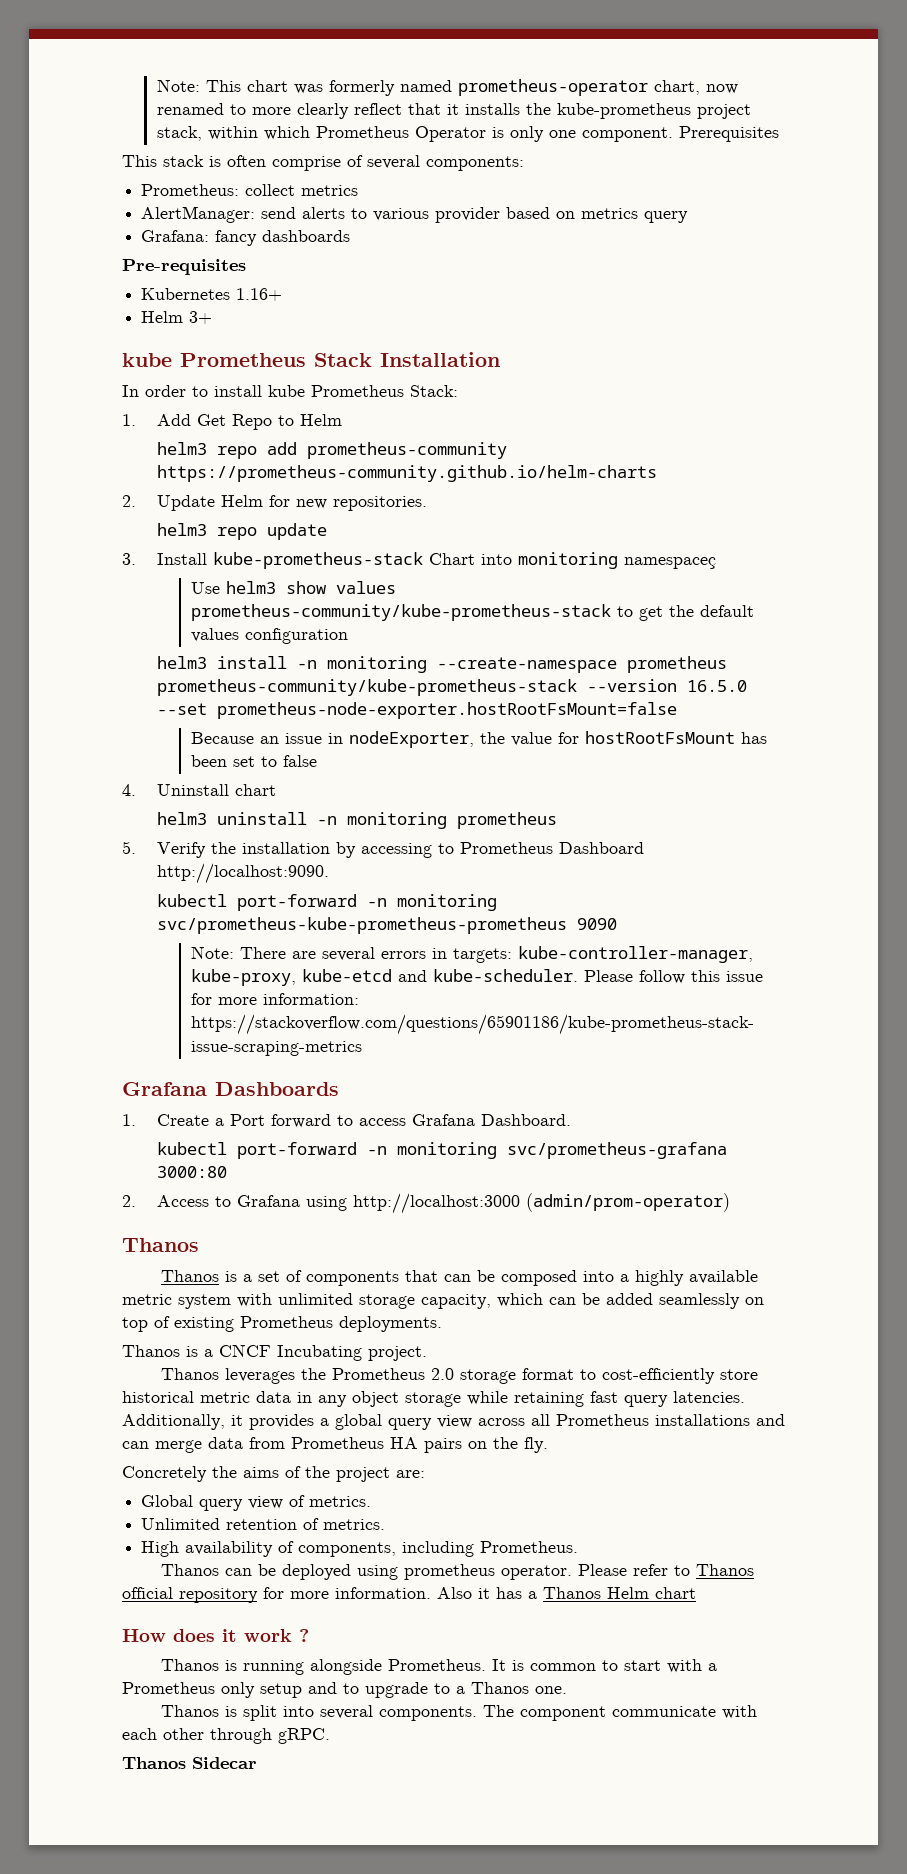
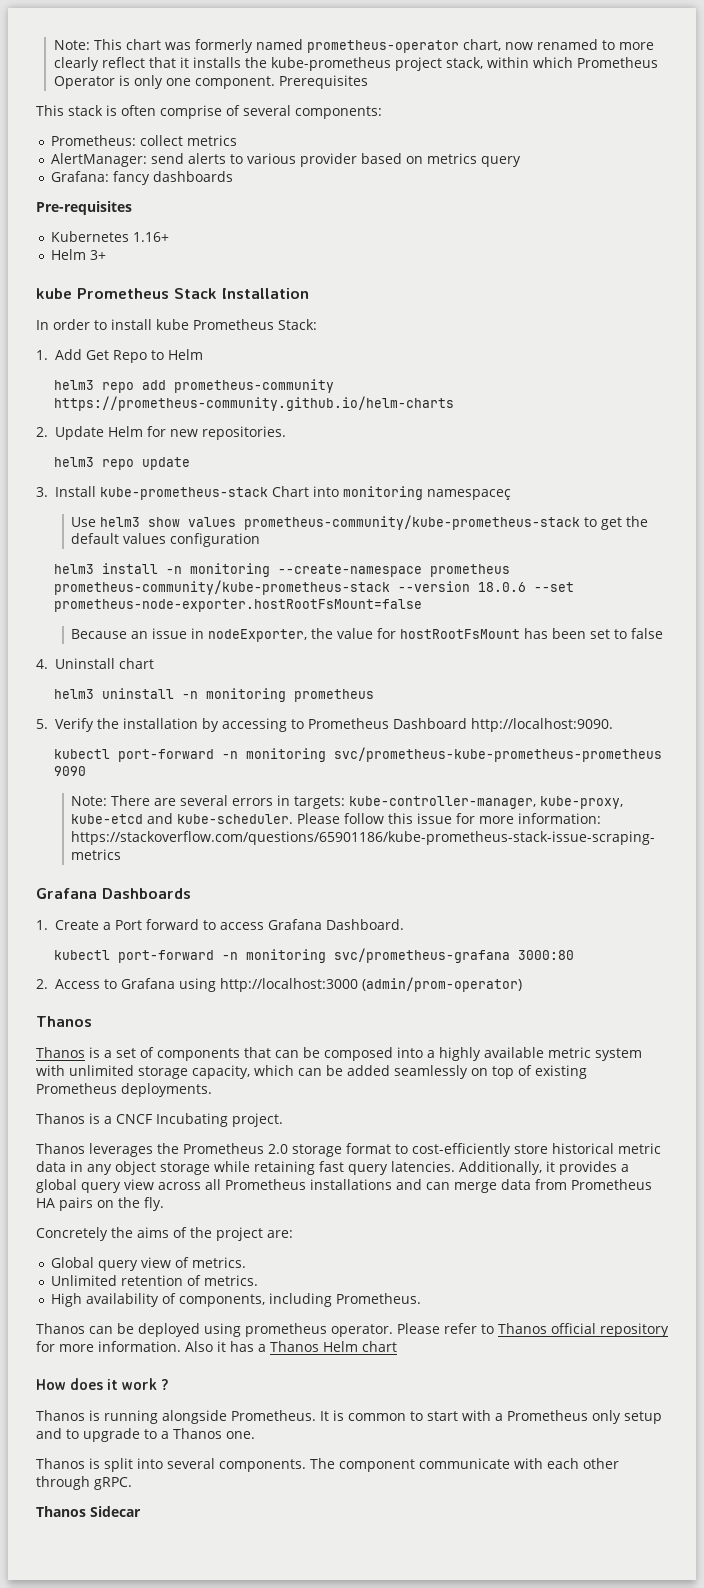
- helm3 install -n monitoring --create-namespace prometheus prometheus-community/kube-prometheus-stack --version 16.5.0 --set prometheus-node-exporter.hostRootFsMount=false
+ helm3 install -n monitoring --create-namespace prometheus prometheus-community/kube-prometheus-stack --version 18.0.6 --set prometheus-node-exporter.hostRootFsMount=false

